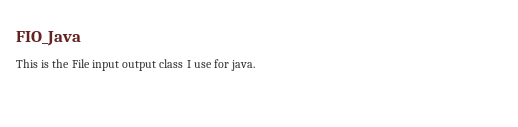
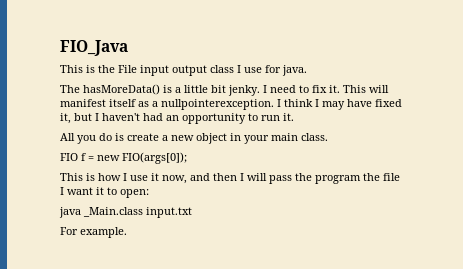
+ The hasMoreData() is a little bit jenky. I need to fix it. This will manifest itself as a nullpointerexception. I think I may have fixed it, but I haven't had an opportunity to run it.
+ All you do is create a new object in your main class.
+ FIO f = new FIO(args[0]);
+ This is how I use it now, and then I will pass the program the file I want it to open:
+ java _Main.class input.txt
+ For example.

